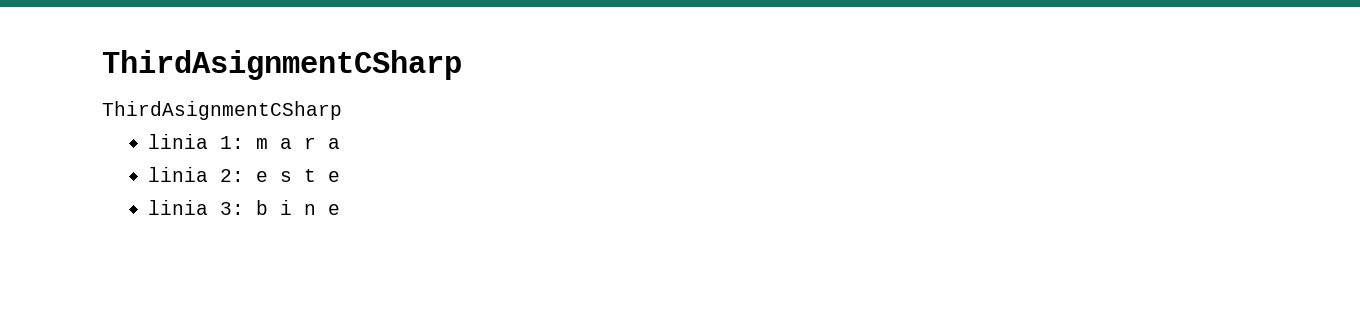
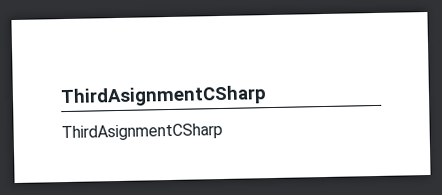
- linia 1: m a r a
- linia 2: e s t e
- linia 3: b i n e

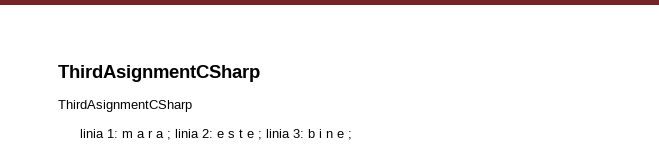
+ linia 1: m a r a ; linia 2: e s t e ; linia 3: b i n e ;

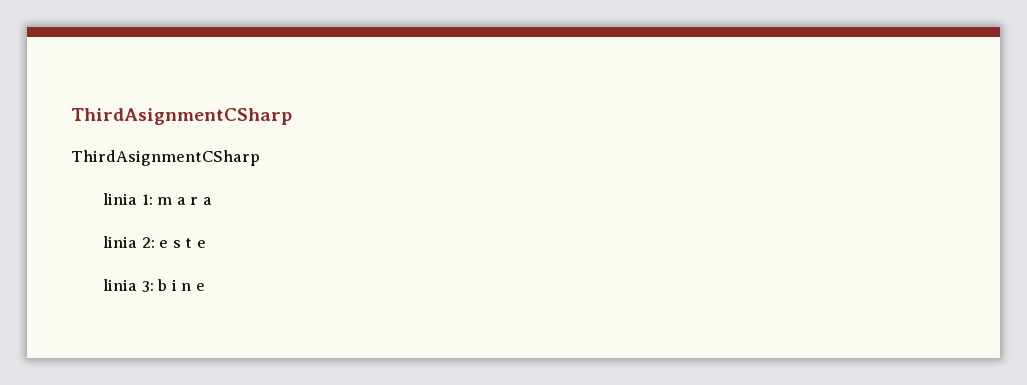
- linia 1: m a r a ; linia 2: e s t e ; linia 3: b i n e ;
+ linia 1: m a r a
+ linia 2: e s t e
+ linia 3: b i n e

